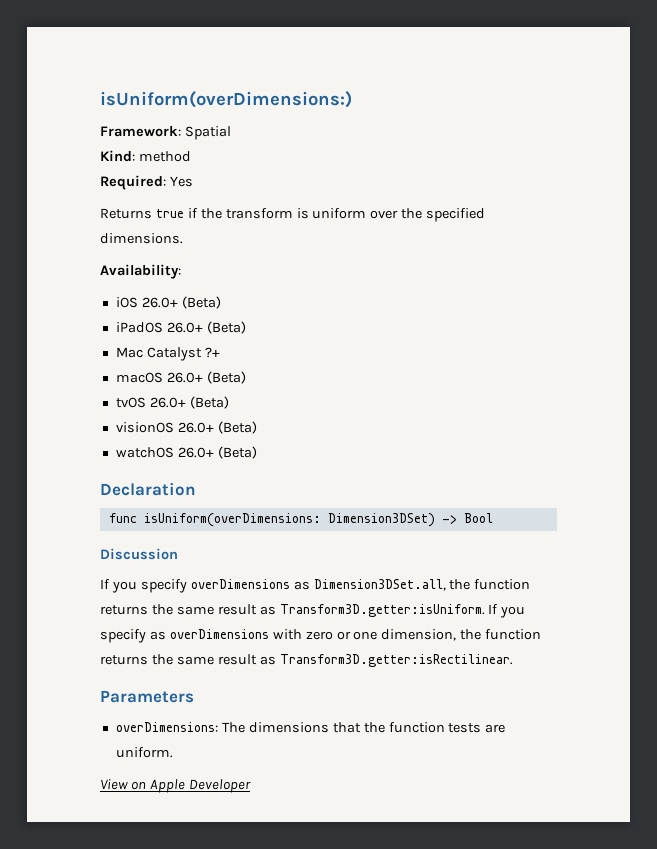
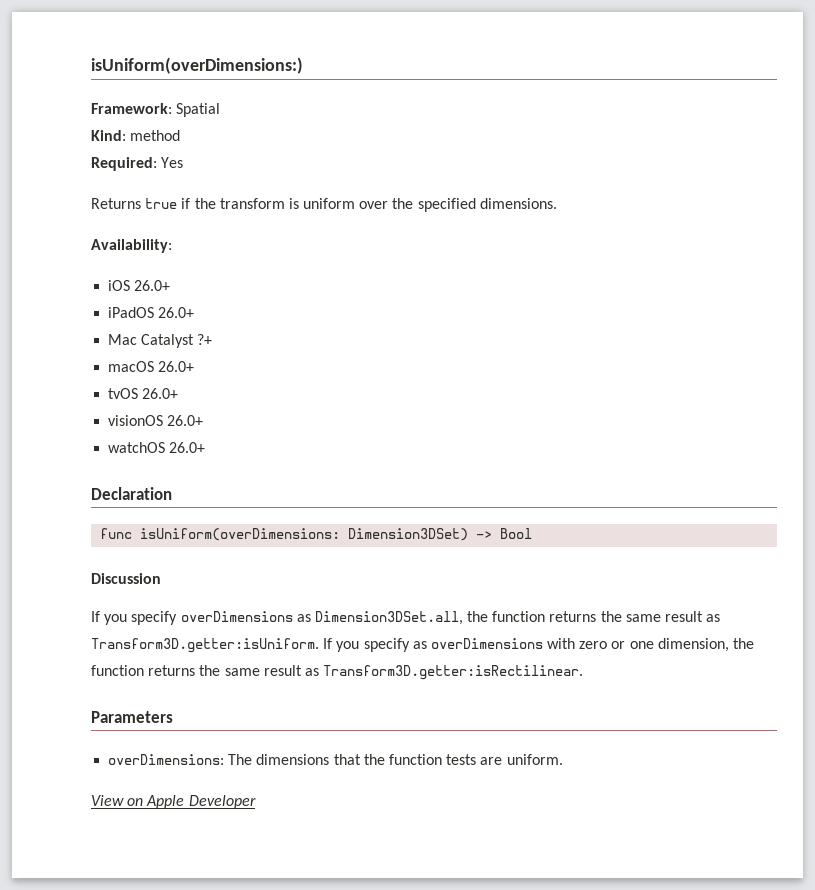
- iOS 26.0+ (Beta)
+ iOS 26.0+
- iPadOS 26.0+ (Beta)
+ iPadOS 26.0+
- macOS 26.0+ (Beta)
+ macOS 26.0+
- tvOS 26.0+ (Beta)
+ tvOS 26.0+
- visionOS 26.0+ (Beta)
+ visionOS 26.0+
- watchOS 26.0+ (Beta)
+ watchOS 26.0+

